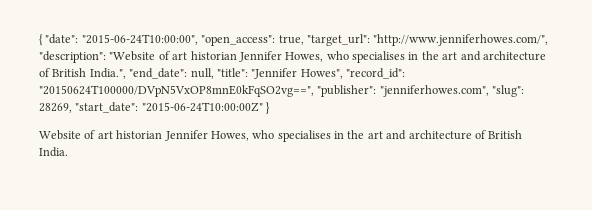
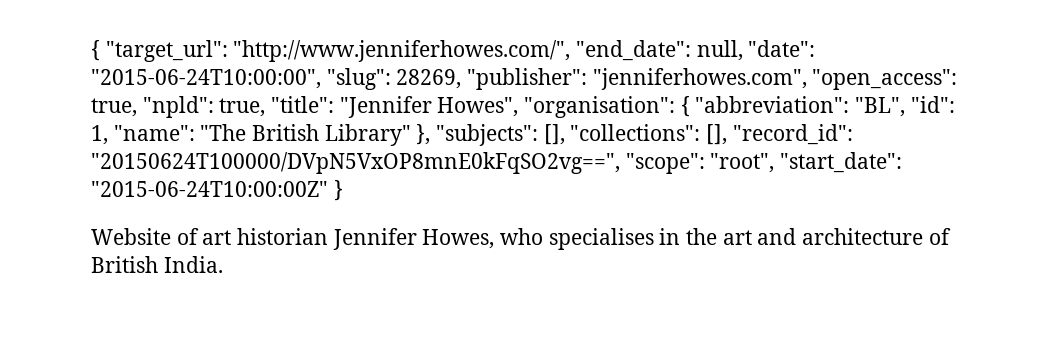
- { "date": "2015-06-24T10:00:00", "open_access": true, "target_url": "http://www.jenniferhowes.com/", "description": "Website of art historian Jennifer Howes, who specialises in the art and architecture of British India.", "end_date": null, "title": "Jennifer Howes", "record_id": "20150624T100000/DVpN5VxOP8mnE0kFqSO2vg==", "publisher": "jenniferhowes.com", "slug": 28269, "start_date": "2015-06-24T10:00:00Z" }
+ { "target_url": "http://www.jenniferhowes.com/", "end_date": null, "date": "2015-06-24T10:00:00", "slug": 28269, "publisher": "jenniferhowes.com", "open_access": true, "npld": true, "title": "Jennifer Howes", "organisation": { "abbreviation": "BL", "id": 1, "name": "The British Library" }, "subjects": [], "collections": [], "record_id": "20150624T100000/DVpN5VxOP8mnE0kFqSO2vg==", "scope": "root", "start_date": "2015-06-24T10:00:00Z" }

